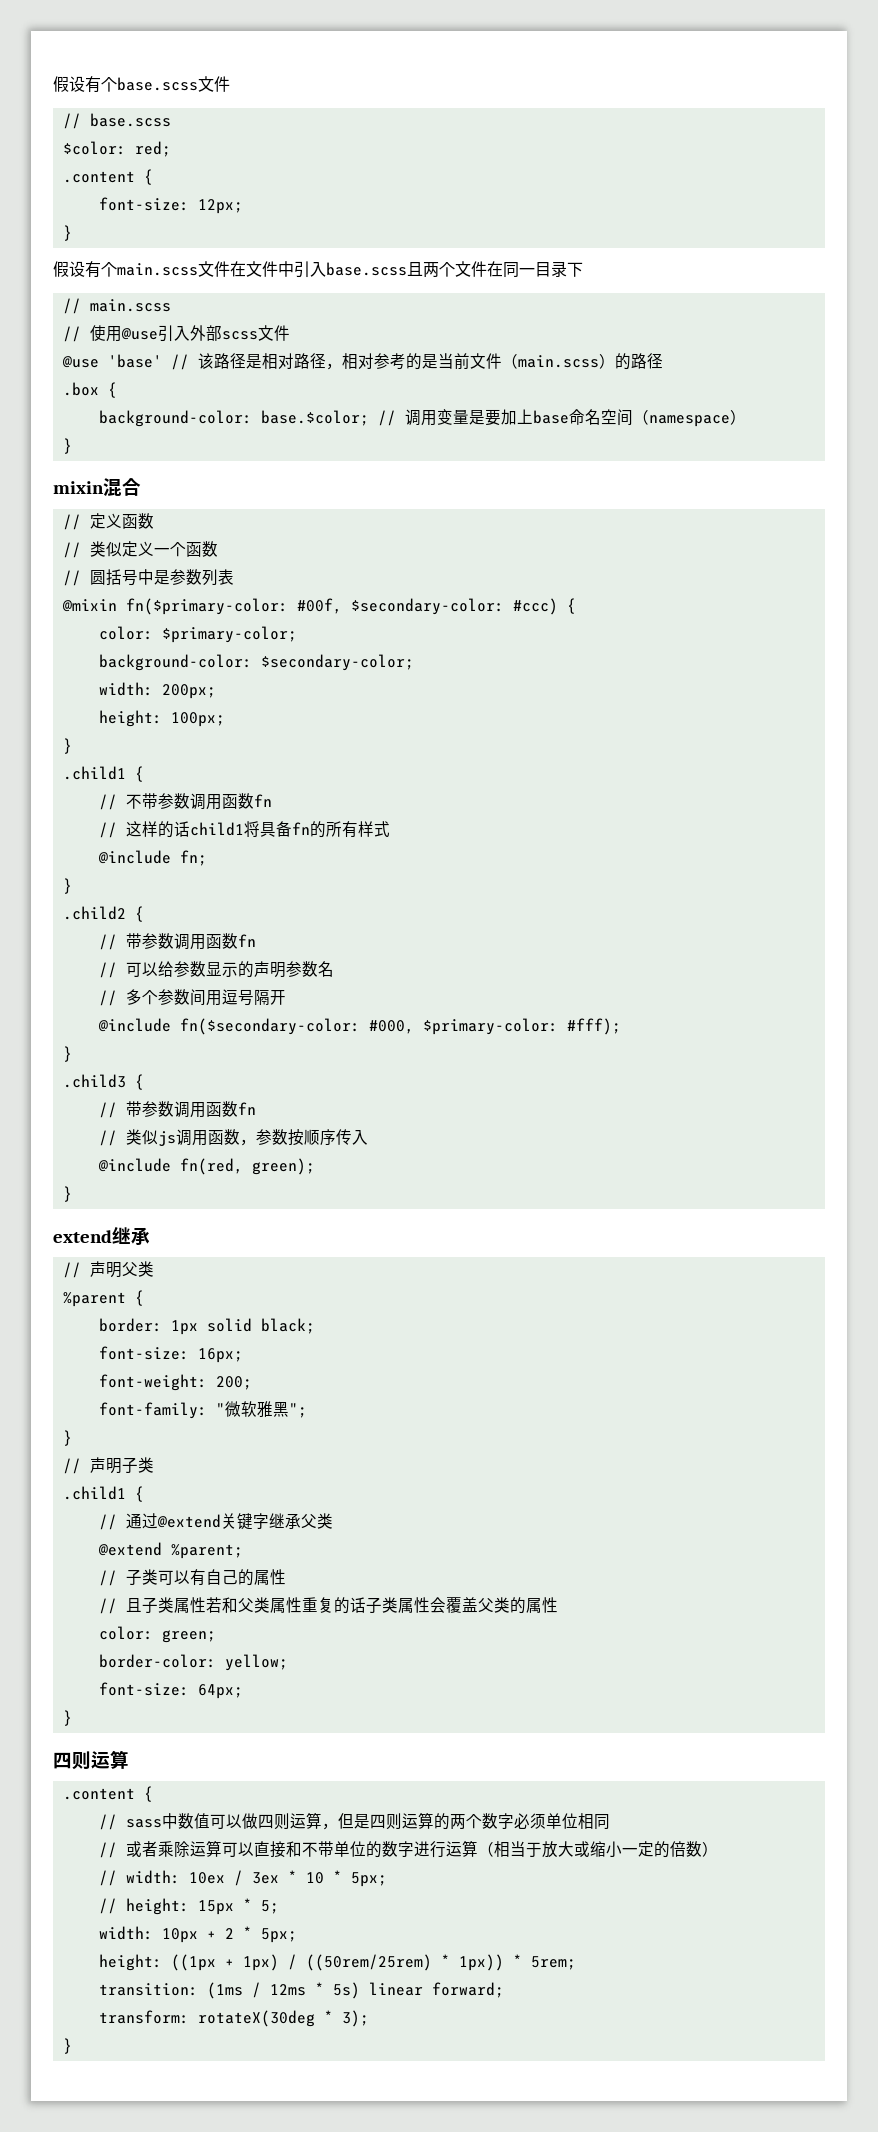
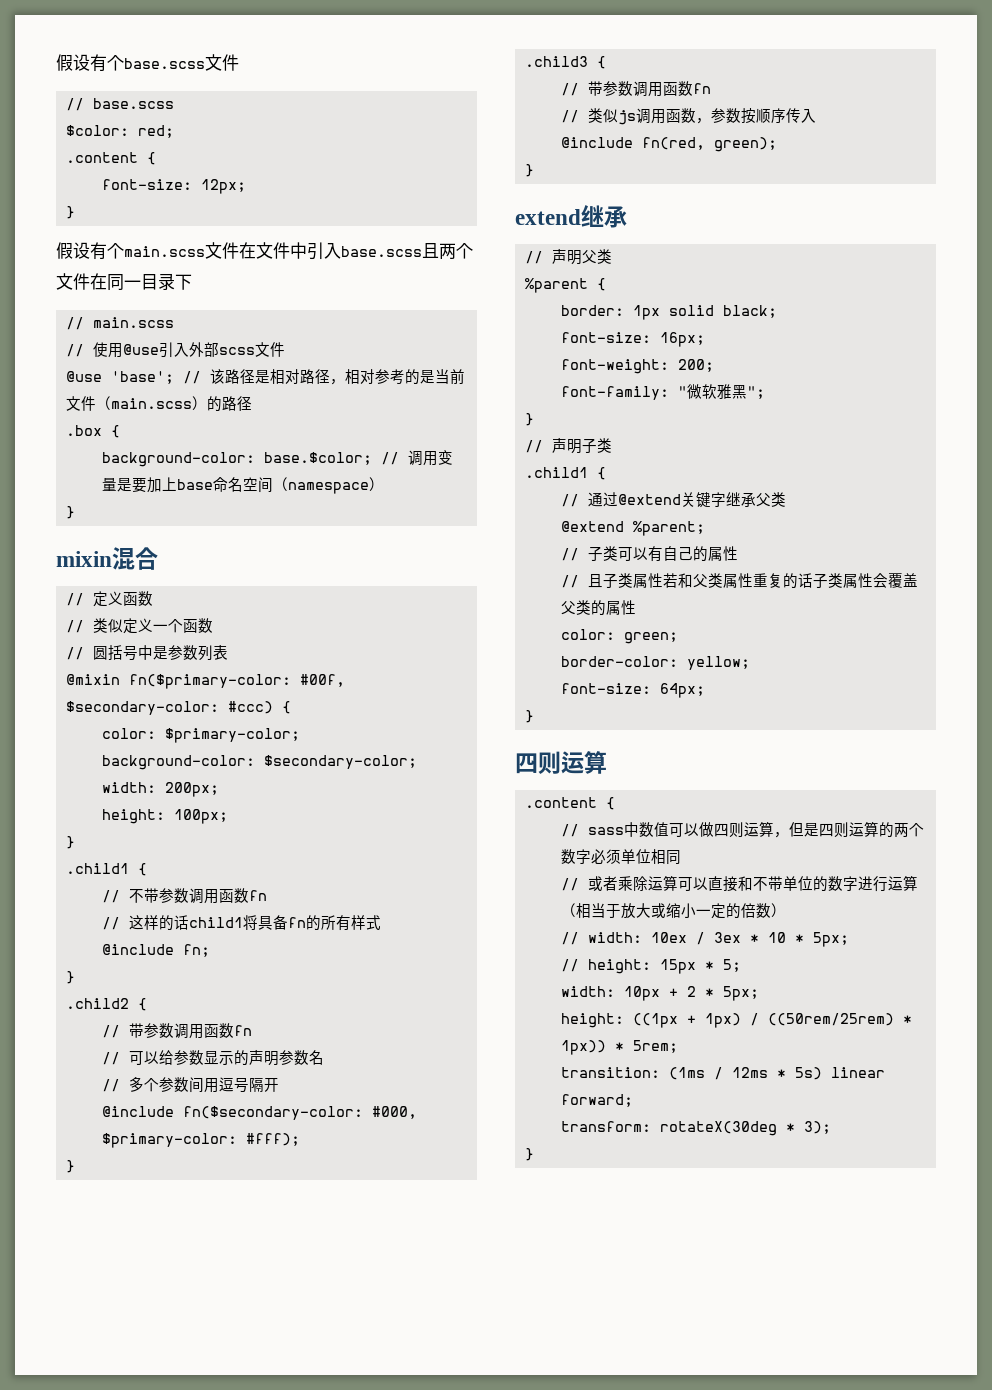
- @use 'base' // 该路径是相对路径，相对参考的是当前文件（main.scss）的路径
+ @use 'base'; // 该路径是相对路径，相对参考的是当前文件（main.scss）的路径

